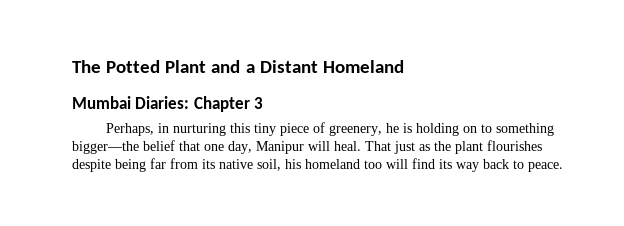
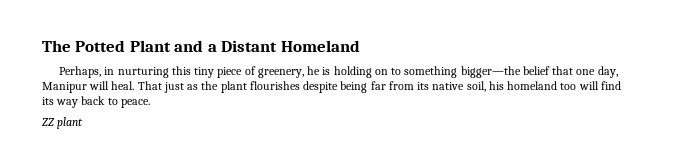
- Mumbai Diaries: Chapter 3
+ ZZ plant

